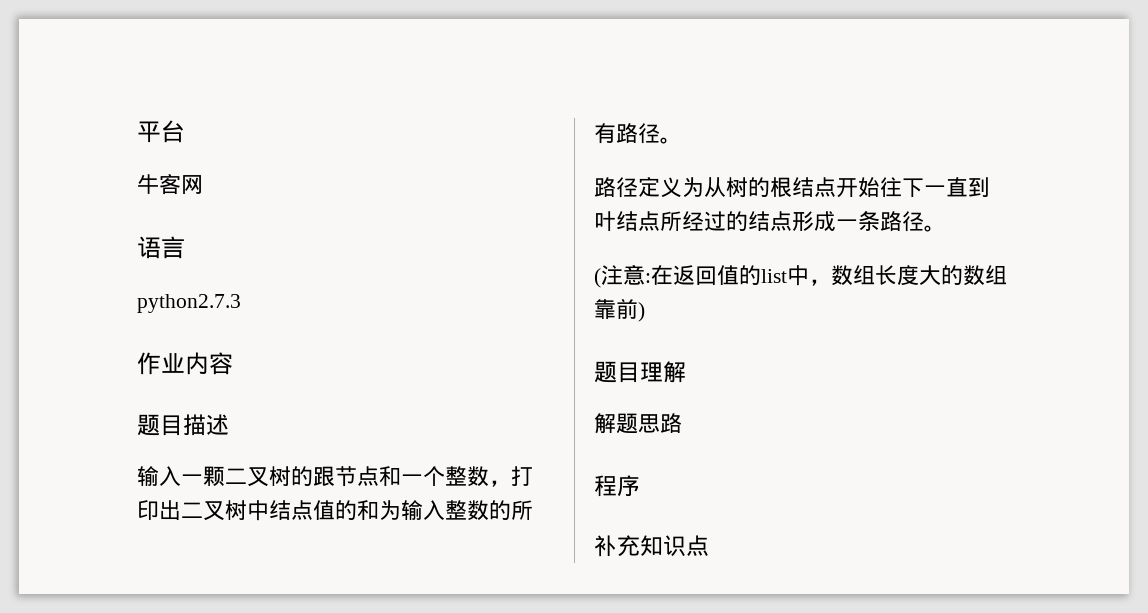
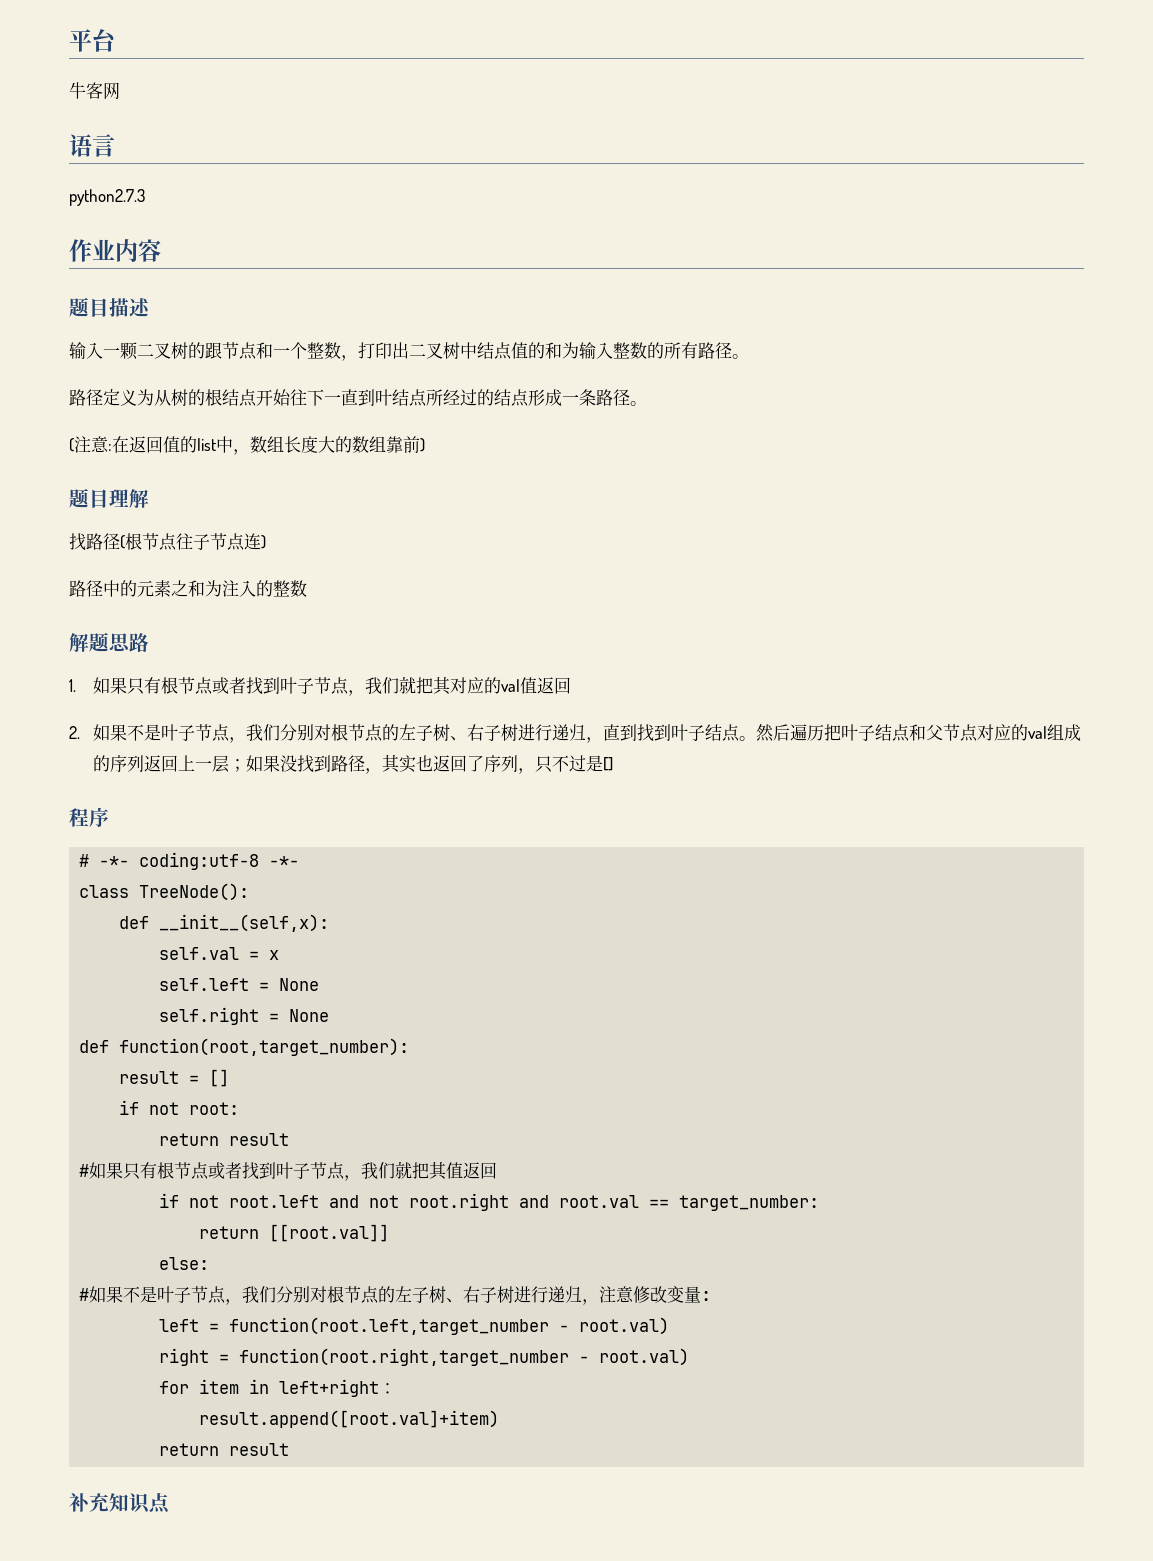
+ 找路径(根节点往子节点连)
+ 路径中的元素之和为注入的整数
  解题思路
+ 1.如果只有根节点或者找到叶子节点，我们就把其对应的val值返回
+ 2.如果不是叶子节点，我们分别对根节点的左子树、右子树进行递归，直到找到叶子结点。然后遍历把叶子结点和父节点对应的val组成的序列返回上一层；如果没找到路径，其实也返回了序列，只不过是[]
  程序
+ # -*- coding:utf-8 -*-
+ class TreeNode():
+ def __init__(self,x):
+ self.val = x
+ self.left = None
+ self.right = None
+ def function(root,target_number):
+ result = []
+ if not root:
+ return result
+ #如果只有根节点或者找到叶子节点，我们就把其值返回
+ if not root.left and not root.right and root.val == target_number:
+ return [[root.val]]
+ else:
+ #如果不是叶子节点，我们分别对根节点的左子树、右子树进行递归，注意修改变量:
+ left = function(root.left,target_number - root.val)
+ right = function(root.right,target_number - root.val)
+ for item in left+right：
+ result.append([root.val]+item)
+ return result

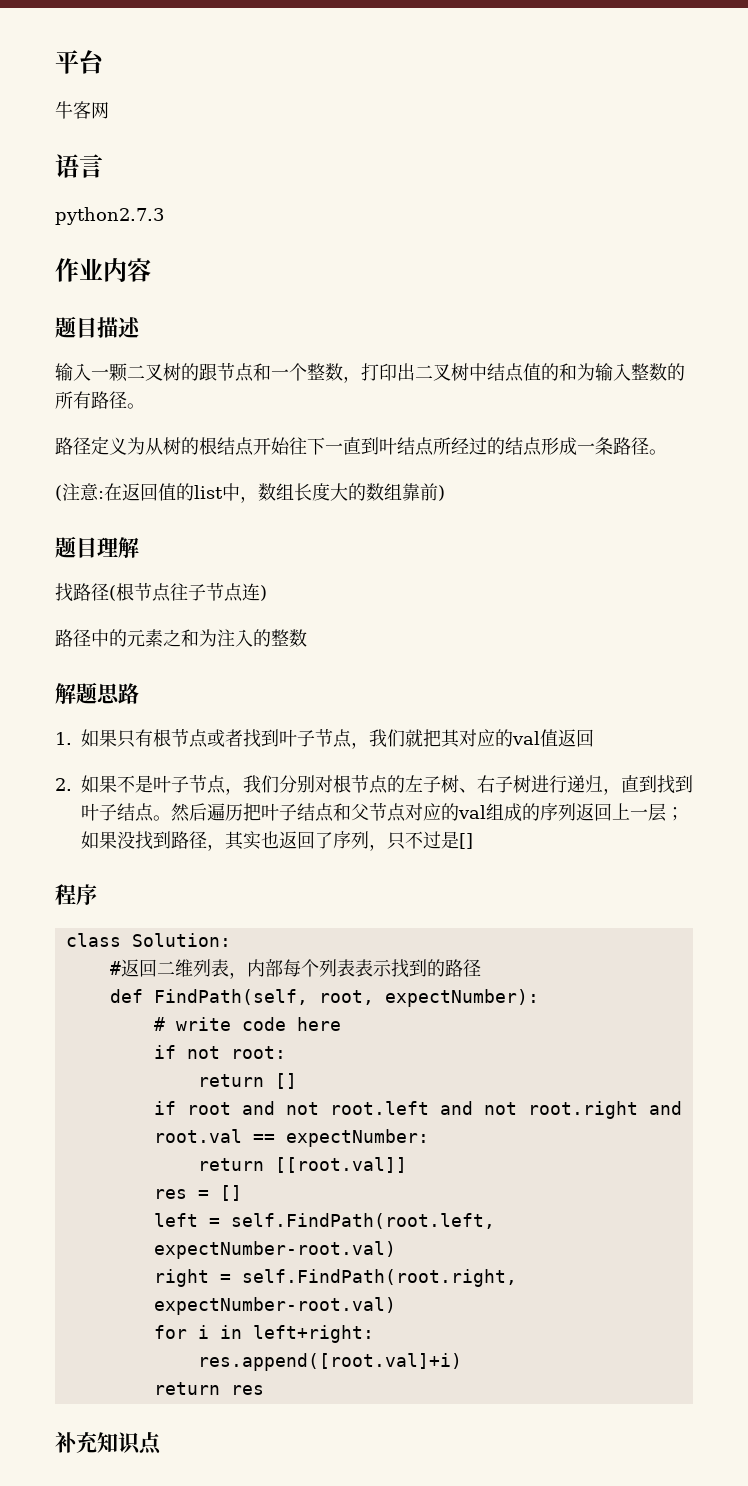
- # -*- coding:utf-8 -*-
- class TreeNode():
- def __init__(self,x):
- self.val = x
- self.left = None
- self.right = None
- def function(root,target_number):
- result = []
+ class Solution:
+ #返回二维列表，内部每个列表表示找到的路径
+ def FindPath(self, root, expectNumber):
+ # write code here
  if not root:
- return result
- #如果只有根节点或者找到叶子节点，我们就把其值返回
- if not root.left and not root.right and root.val == target_number:
+ return []
+ if root and not root.left and not root.right and root.val == expectNumber:
- else:
- #如果不是叶子节点，我们分别对根节点的左子树、右子树进行递归，注意修改变量:
+ res = []
- left = function(root.left,target_number - root.val)
+ left = self.FindPath(root.left, expectNumber-root.val)
- right = function(root.right,target_number - root.val)
- for item in left+right：
- result.append([root.val]+item)
- return result
+ right = self.FindPath(root.right, expectNumber-root.val)
+ for i in left+right:
+ res.append([root.val]+i)
+ return res

